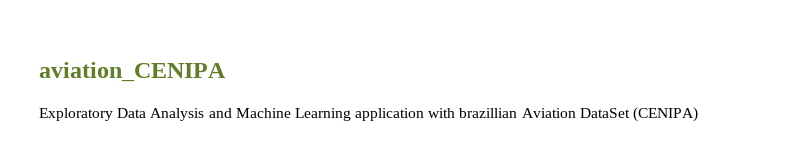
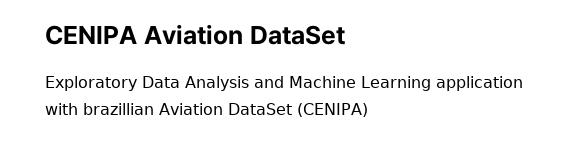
- aviation_CENIPA
+ CENIPA Aviation DataSet

